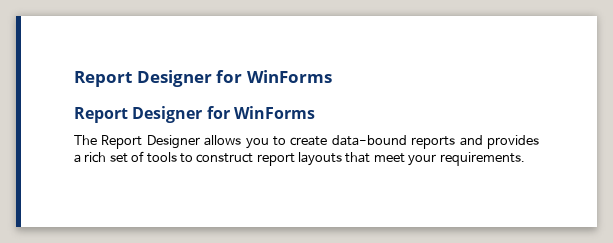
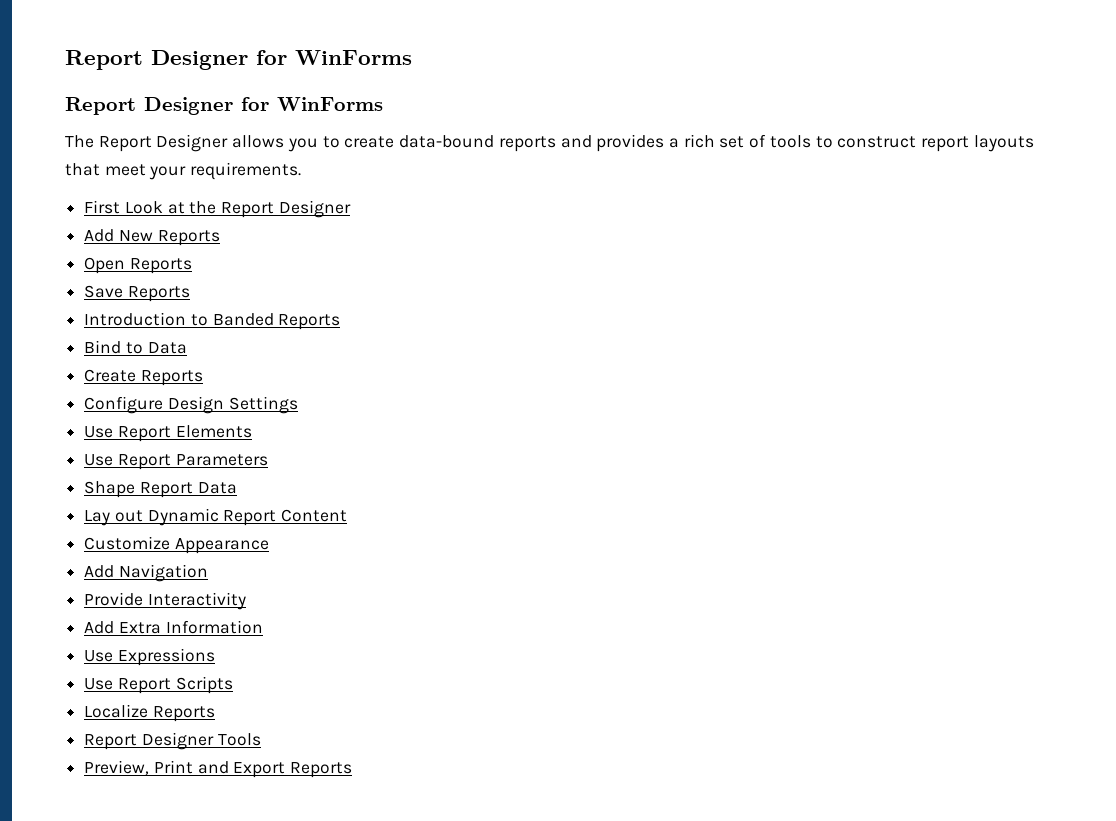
+ First Look at the Report Designer
+ Add New Reports
+ Open Reports
+ Save Reports
+ Introduction to Banded Reports
+ Bind to Data
+ Create Reports
+ Configure Design Settings
+ Use Report Elements
+ Use Report Parameters
+ Shape Report Data
+ Lay out Dynamic Report Content
+ Customize Appearance
+ Add Navigation
+ Provide Interactivity
+ Add Extra Information
+ Use Expressions
+ Use Report Scripts
+ Localize Reports
+ Report Designer Tools
+ Preview, Print and Export Reports

